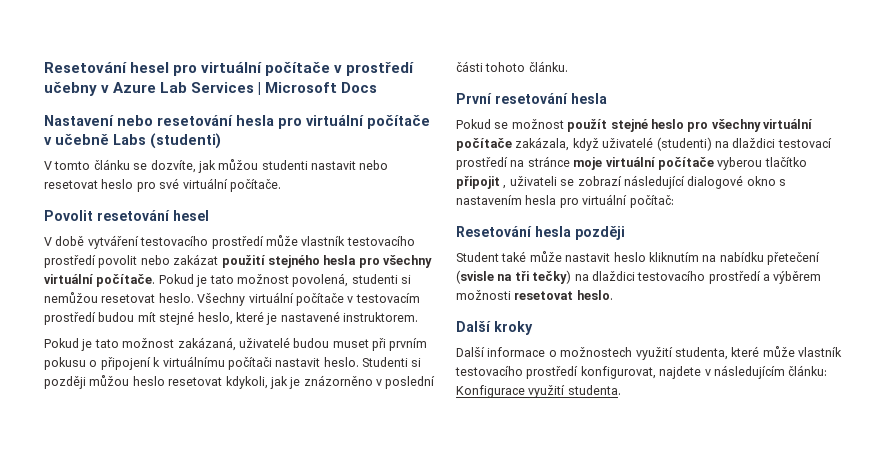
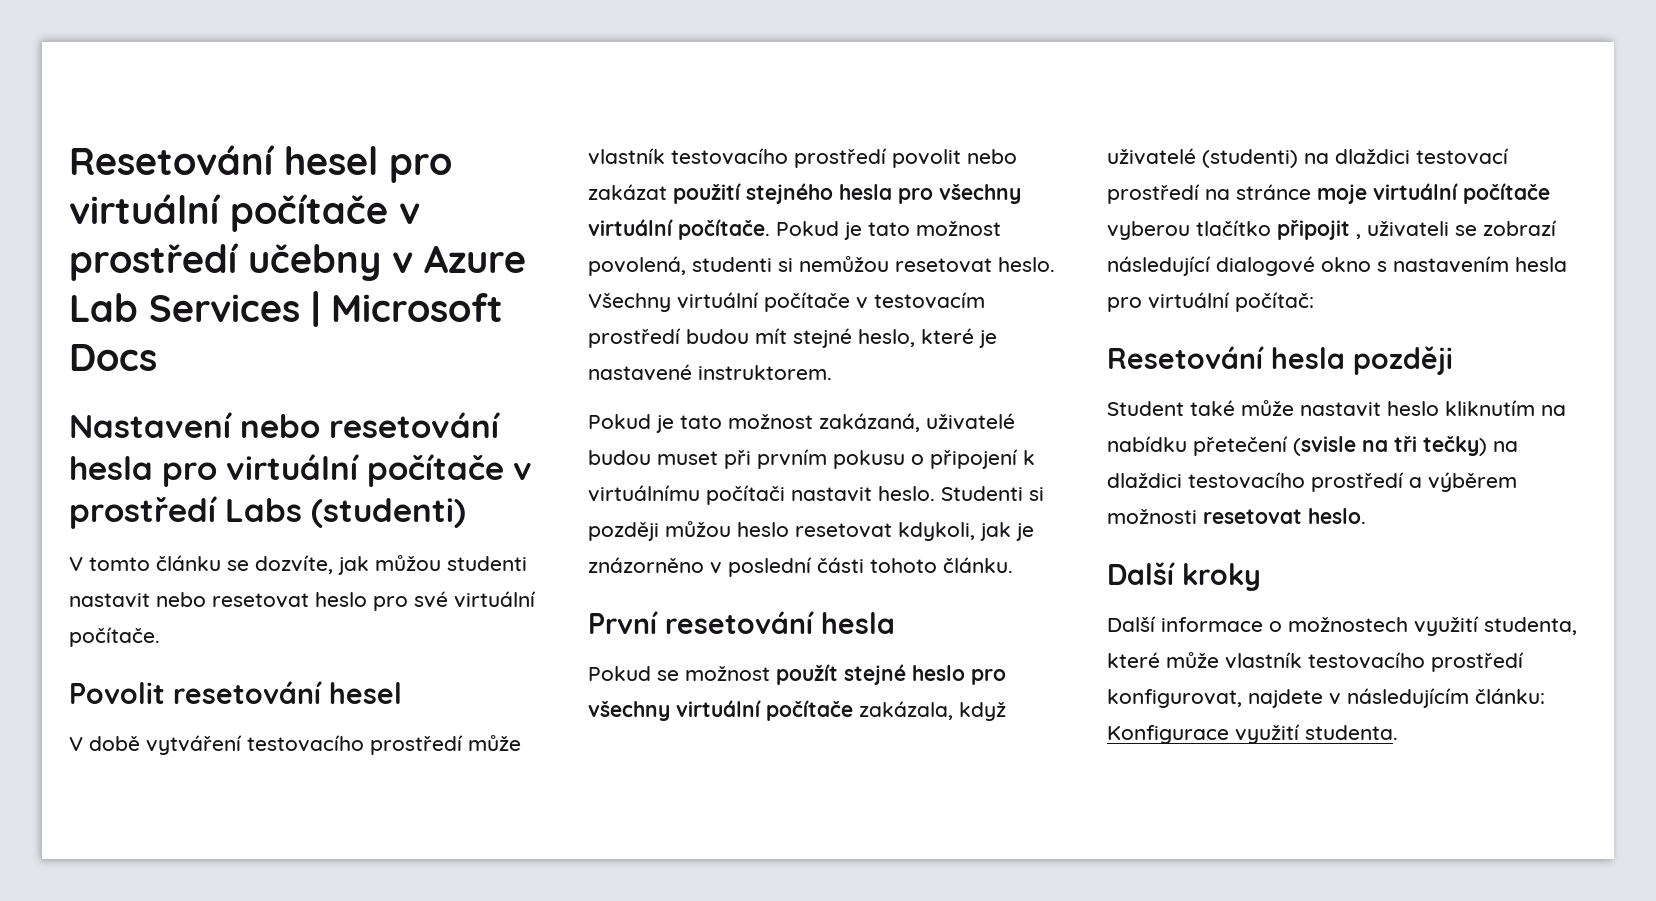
- Nastavení nebo resetování hesla pro virtuální počítače v učebně Labs (studenti)
+ Nastavení nebo resetování hesla pro virtuální počítače v prostředí Labs (studenti)

